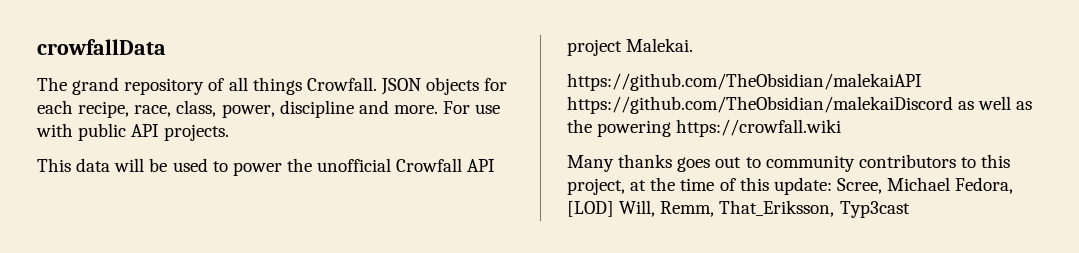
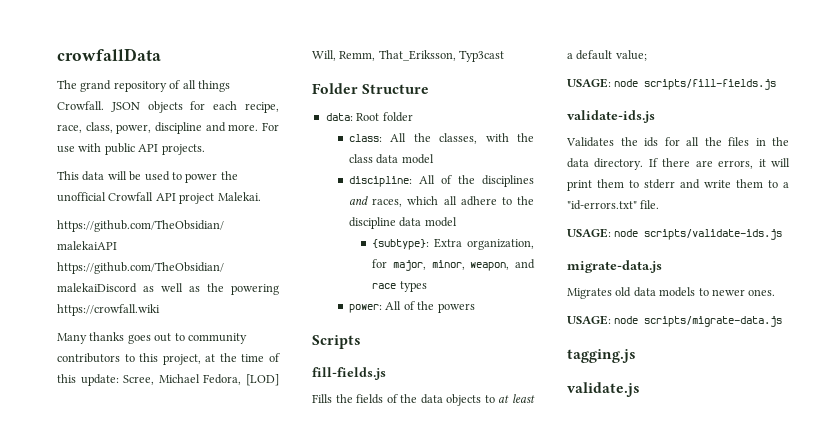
+ Folder Structure
+ data: Root folder
+ class: All the classes, with the class data model
+ discipline: All of the disciplines and races, which all adhere to the discipline data model
+ {subtype}: Extra organization, for major, minor, weapon, and race types
+ power: All of the powers
+ Scripts
+ fill-fields.js
+ Fills the fields of the data objects to at least a default value;
+ USAGE: node scripts/fill-fields.js
+ validate-ids.js
+ Validates the ids for all the files in the data directory. If there are errors, it will print them to stderr and write them to a "id-errors.txt" file.
+ USAGE: node scripts/validate-ids.js
+ migrate-data.js
+ Migrates old data models to newer ones.
+ USAGE: node scripts/migrate-data.js
+ tagging.js
+ validate.js

